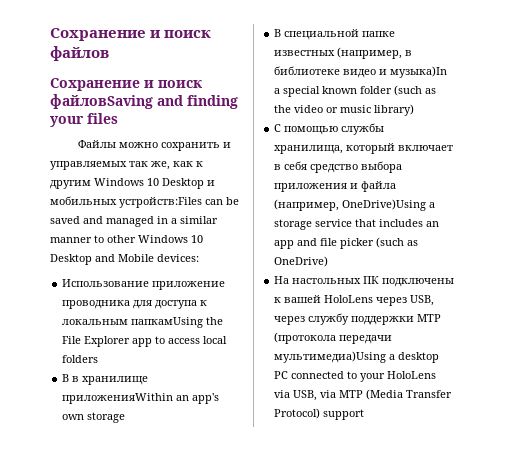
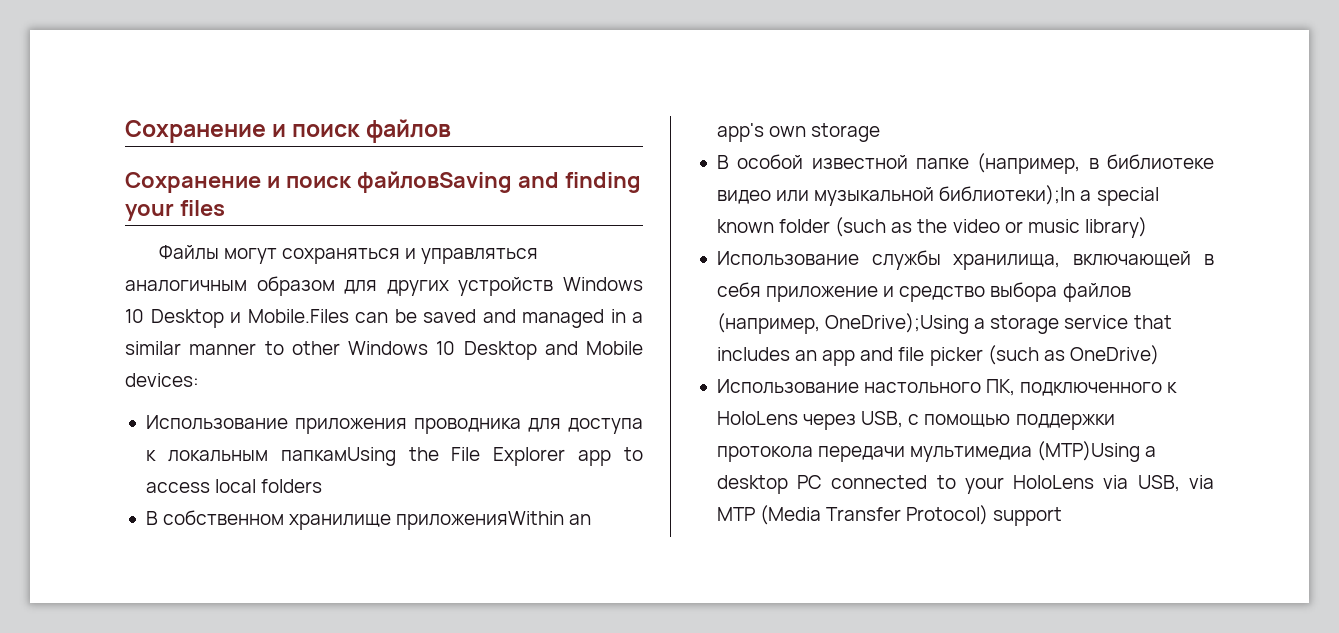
- Файлы можно сохранить и управляемых так же, как к другим Windows 10 Desktop и мобильных устройств:Files can be saved and managed in a similar manner to other Windows 10 Desktop and Mobile devices:
+ Файлы могут сохраняться и управляться аналогичным образом для других устройств Windows 10 Desktop и Mobile.Files can be saved and managed in a similar manner to other Windows 10 Desktop and Mobile devices:
- Использование приложение проводника для доступа к локальным папкамUsing the File Explorer app to access local folders
+ Использование приложения проводника для доступа к локальным папкамUsing the File Explorer app to access local folders
- В в хранилище приложенияWithin an app's own storage
+ В собственном хранилище приложенияWithin an app's own storage
- В специальной папке известных (например, в библиотеке видео и музыка)In a special known folder (such as the video or music library)
+ В особой известной папке (например, в библиотеке видео или музыкальной библиотеки);In a special known folder (such as the video or music library)
- С помощью службы хранилища, который включает в себя средство выбора приложения и файла (например, OneDrive)Using a storage service that includes an app and file picker (such as OneDrive)
+ Использование службы хранилища, включающей в себя приложение и средство выбора файлов (например, OneDrive);Using a storage service that includes an app and file picker (such as OneDrive)
- На настольных ПК подключены к вашей HoloLens через USB, через службу поддержки MTP (протокола передачи мультимедиа)Using a desktop PC connected to your HoloLens via USB, via MTP (Media Transfer Protocol) support
+ Использование настольного ПК, подключенного к HoloLens через USB, с помощью поддержки протокола передачи мультимедиа (MTP)Using a desktop PC connected to your HoloLens via USB, via MTP (Media Transfer Protocol) support

